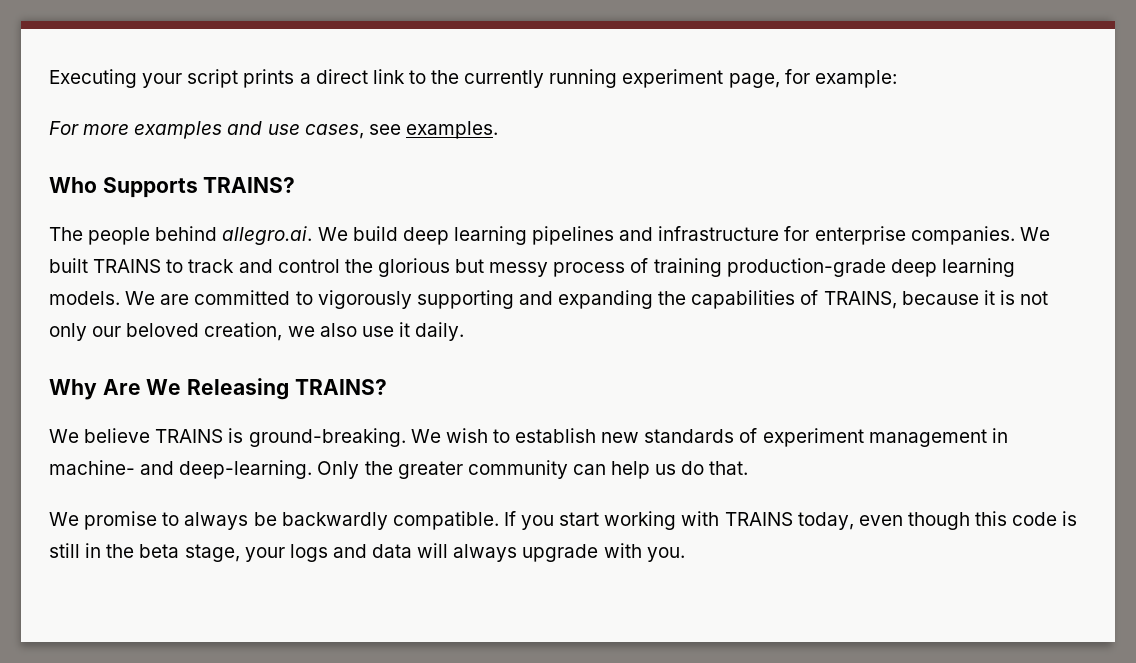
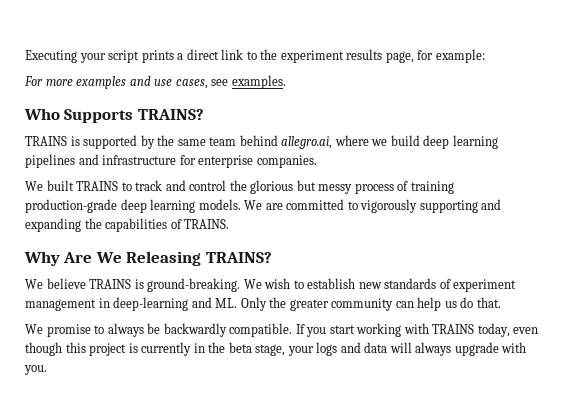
- Executing your script prints a direct link to the currently running experiment page, for example:
+ Executing your script prints a direct link to the experiment results page, for example:
- The people behind allegro.ai. We build deep learning pipelines and infrastructure for enterprise companies. We built TRAINS to track and control the glorious but messy process of training production-grade deep learning models.
+ TRAINS is supported by the same team behind allegro.ai, where we build deep learning pipelines and infrastructure for enterprise companies.
+ We built TRAINS to track and control the glorious but messy process of training production-grade deep learning models.
- We are committed to vigorously supporting and expanding the capabilities of TRAINS, because it is not only our beloved creation, we also use it daily.
+ We are committed to vigorously supporting and expanding the capabilities of TRAINS.
- We wish to establish new standards of experiment management in machine- and deep-learning. Only the greater community can help us do that.
+ We wish to establish new standards of experiment management in deep-learning and ML. Only the greater community can help us do that.
- If you start working with TRAINS today, even though this code is still in the beta stage, your logs and data will always upgrade with you.
+ If you start working with TRAINS today, even though this project is currently in the beta stage, your logs and data will always upgrade with you.

